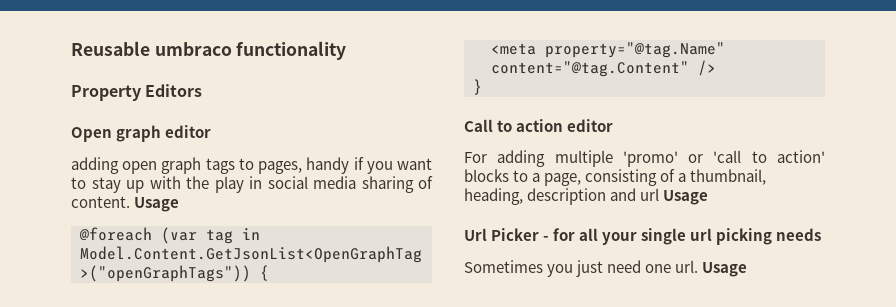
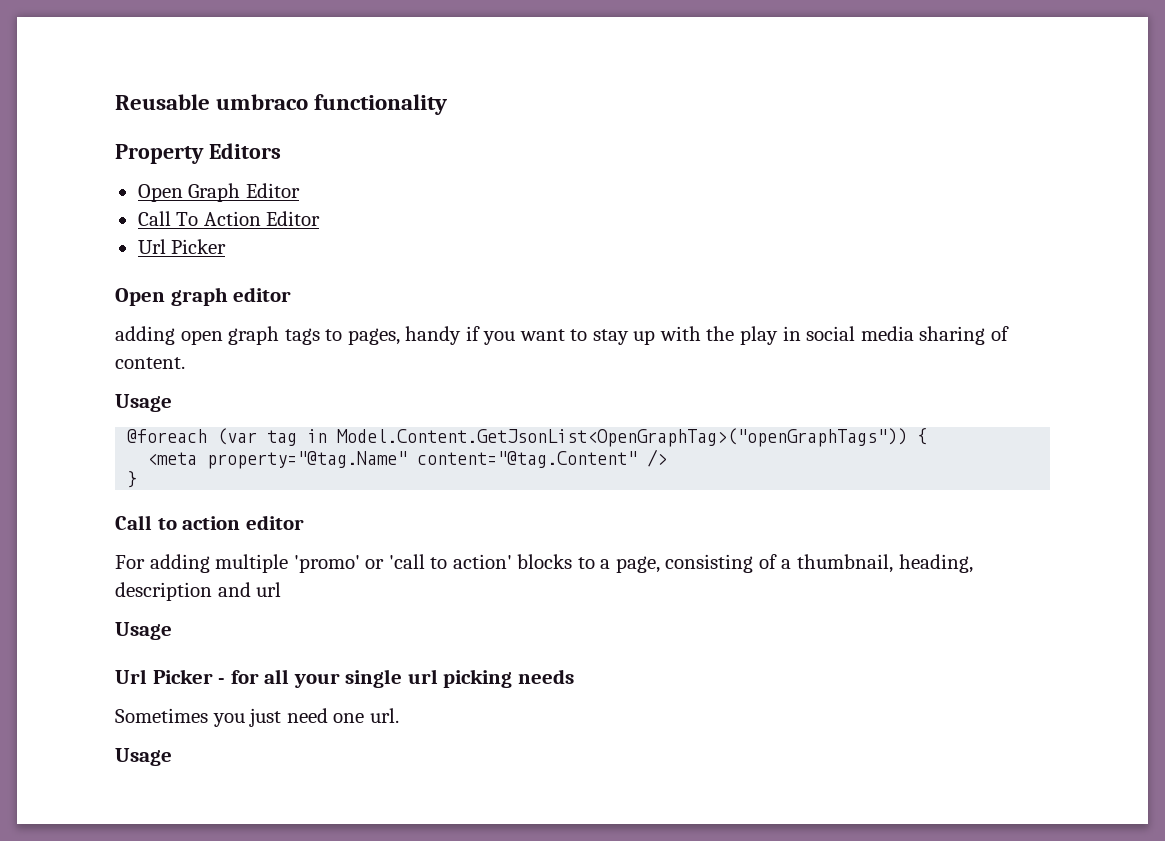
+ Open Graph Editor
+ Call To Action Editor
+ Url Picker
- adding open graph tags to pages, handy if you want to stay up with the play in social media sharing of content. Usage
+ adding open graph tags to pages, handy if you want to stay up with the play in social media sharing of content.
+ Usage
- For adding multiple 'promo' or 'call to action' blocks to a page, consisting of a thumbnail, heading, description and url Usage
+ For adding multiple 'promo' or 'call to action' blocks to a page, consisting of a thumbnail, heading, description and url
+ Usage
- Sometimes you just need one url. Usage
+ Sometimes you just need one url.
+ Usage

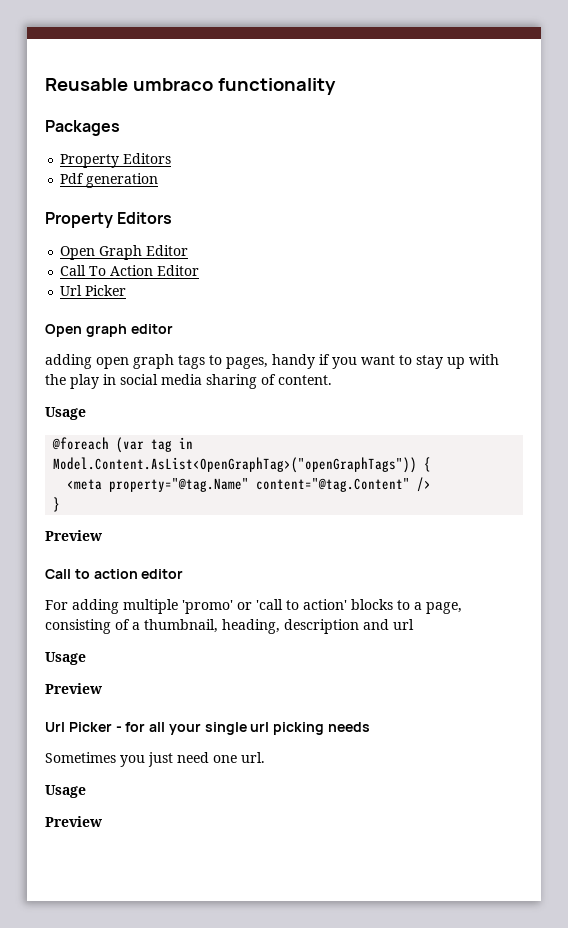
+ Packages
+ Property Editors
+ Pdf generation
- @foreach (var tag in Model.Content.GetJsonList<OpenGraphTag>("openGraphTags")) {
+ @foreach (var tag in Model.Content.AsList<OpenGraphTag>("openGraphTags")) {
  }
+ Preview
  For adding multiple 'promo' or 'call to action' blocks to a page, consisting of a thumbnail, heading, description and url
  Usage
+ Preview
  Sometimes you just need one url.
  Usage
+ Preview

